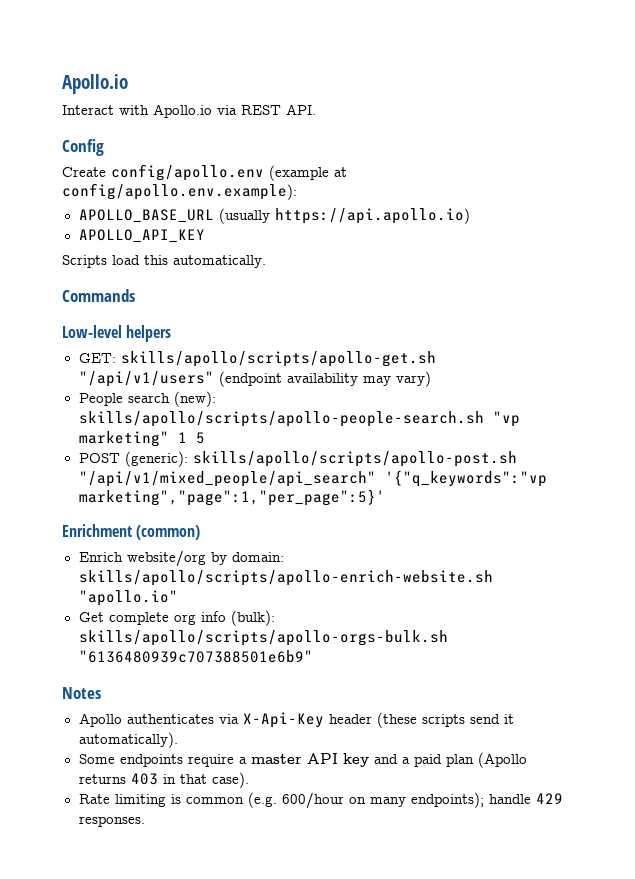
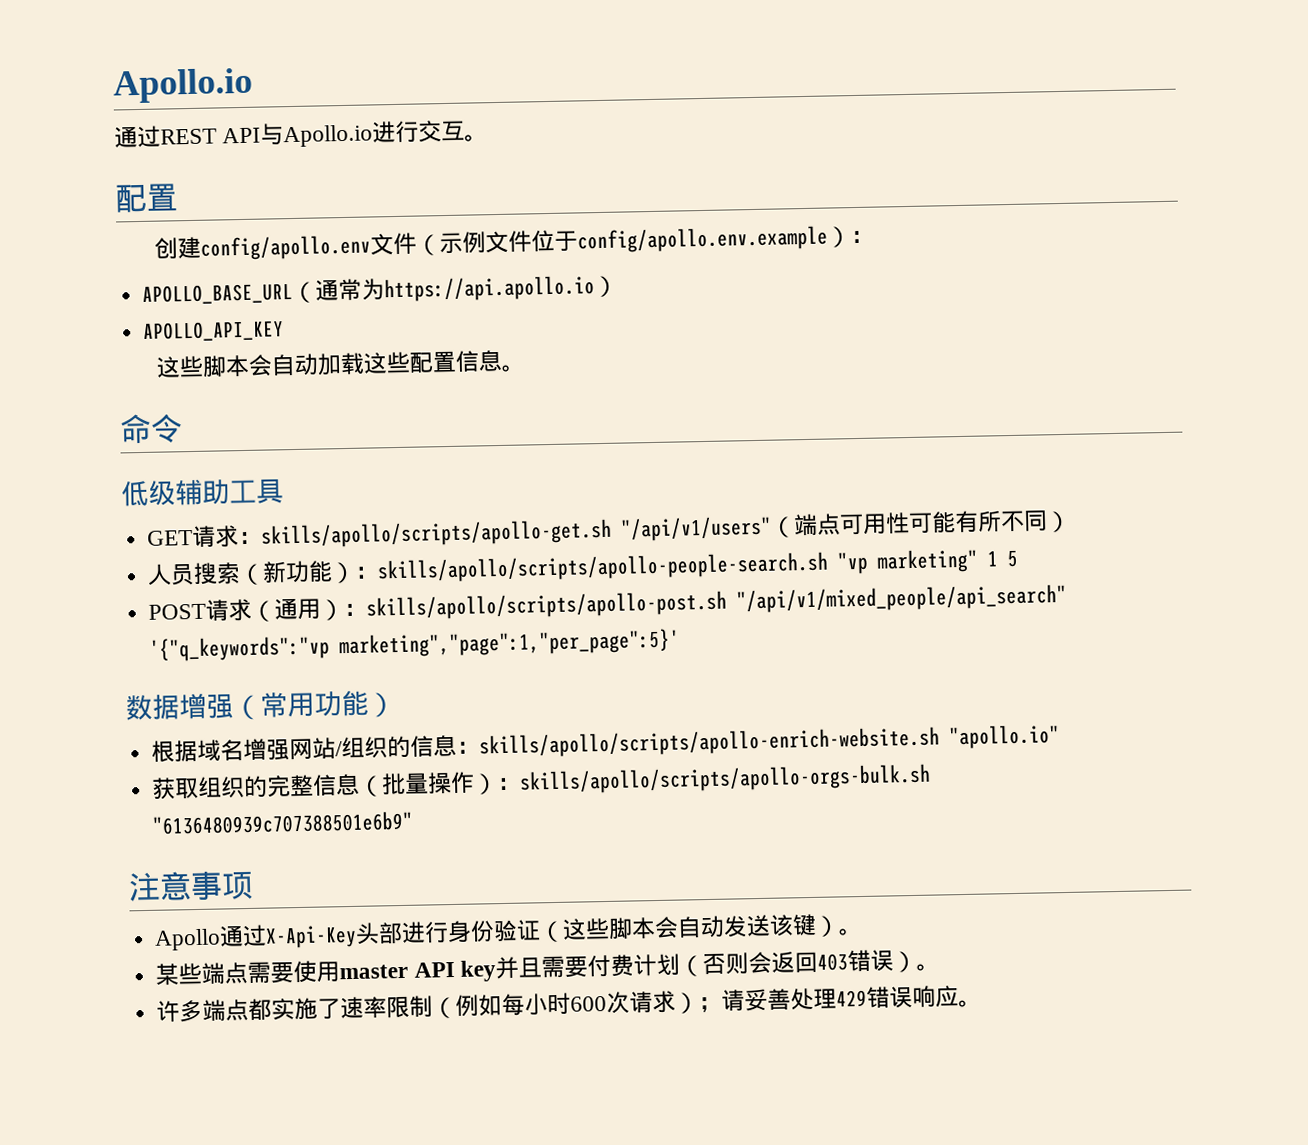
- Interact with Apollo.io via REST API.
- Config
- Create config/apollo.env (example at config/apollo.env.example):
- APOLLO_BASE_URL (usually https://api.apollo.io)
+ 通过REST API与Apollo.io进行交互。
+ 配置
+ 创建config/apollo.env文件（示例文件位于config/apollo.env.example）：
+ APOLLO_BASE_URL（通常为https://api.apollo.io）
  APOLLO_API_KEY
- Scripts load this automatically.
- Commands
- Low-level helpers
- GET: skills/apollo/scripts/apollo-get.sh "/api/v1/users" (endpoint availability may vary)
- People search (new): skills/apollo/scripts/apollo-people-search.sh "vp marketing" 1 5
+ 这些脚本会自动加载这些配置信息。
+ 命令
+ 低级辅助工具
+ GET请求：skills/apollo/scripts/apollo-get.sh "/api/v1/users"（端点可用性可能有所不同）
+ 人员搜索（新功能）：skills/apollo/scripts/apollo-people-search.sh "vp marketing" 1 5
- POST (generic): skills/apollo/scripts/apollo-post.sh "/api/v1/mixed_people/api_search" '{"q_keywords":"vp marketing","page":1,"per_page":5}'
+ POST请求（通用）：skills/apollo/scripts/apollo-post.sh "/api/v1/mixed_people/api_search" '{"q_keywords":"vp marketing","page":1,"per_page":5}'
- Enrichment (common)
- Enrich website/org by domain: skills/apollo/scripts/apollo-enrich-website.sh "apollo.io"
- Get complete org info (bulk): skills/apollo/scripts/apollo-orgs-bulk.sh "6136480939c707388501e6b9"
+ 数据增强（常用功能）
+ 根据域名增强网站/组织的信息：skills/apollo/scripts/apollo-enrich-website.sh "apollo.io"
+ 获取组织的完整信息（批量操作）：skills/apollo/scripts/apollo-orgs-bulk.sh "6136480939c707388501e6b9"
- Notes
+ 注意事项
- Apollo authenticates via X-Api-Key header (these scripts send it automatically).
- Some endpoints require a master API key and a paid plan (Apollo returns 403 in that case).
- Rate limiting is common (e.g. 600/hour on many endpoints); handle 429 responses.
+ Apollo通过X-Api-Key头部进行身份验证（这些脚本会自动发送该键）。
+ 某些端点需要使用master API key并且需要付费计划（否则会返回403错误）。
+ 许多端点都实施了速率限制（例如每小时600次请求）；请妥善处理429错误响应。

